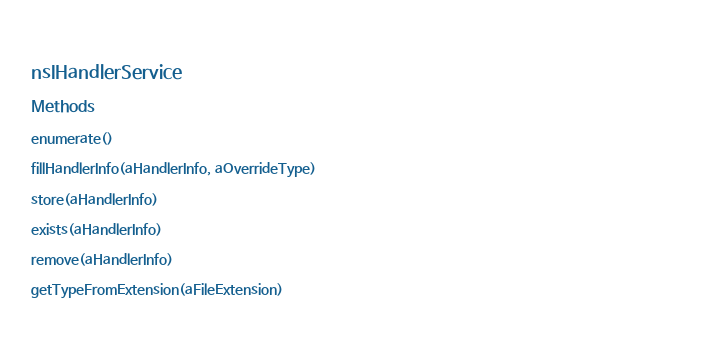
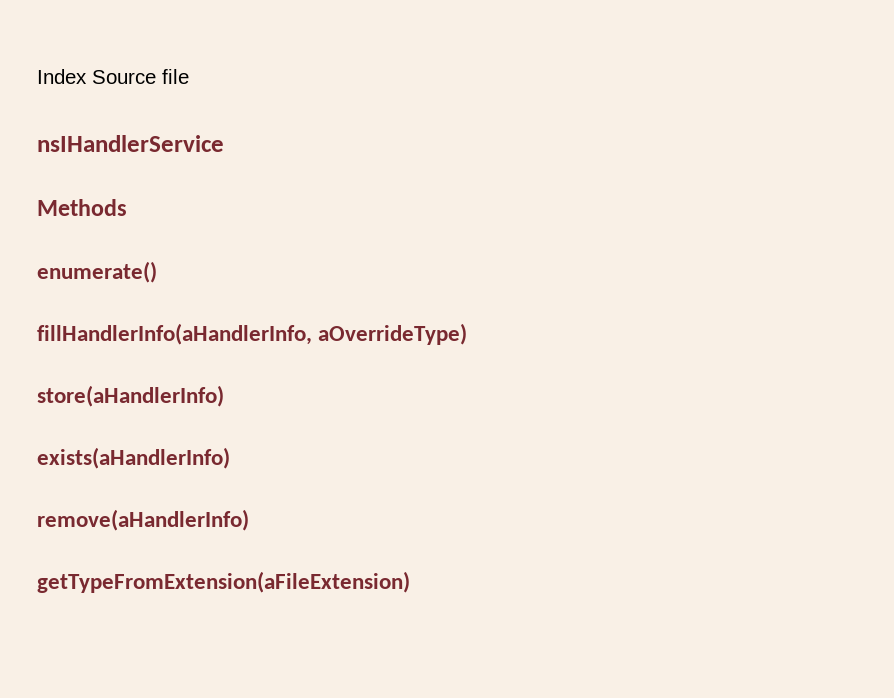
+ Index Source file

